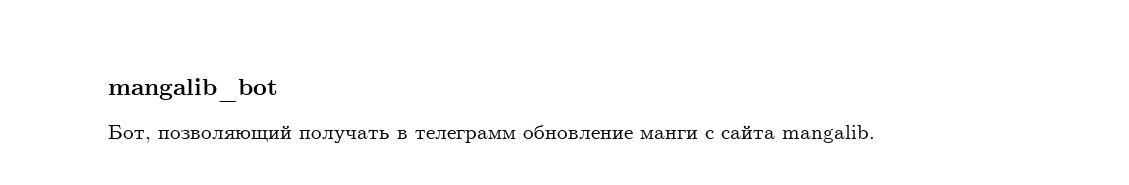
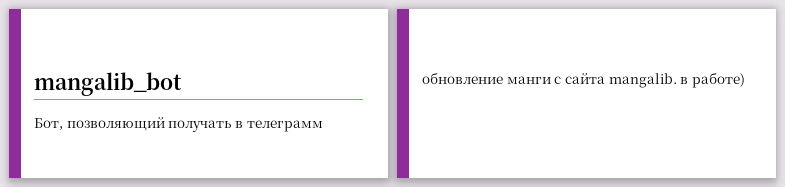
- Бот, позволяющий получать в телеграмм обновление манги с сайта mangalib.
+ Бот, позволяющий получать в телеграмм обновление манги с сайта mangalib. в работе)

